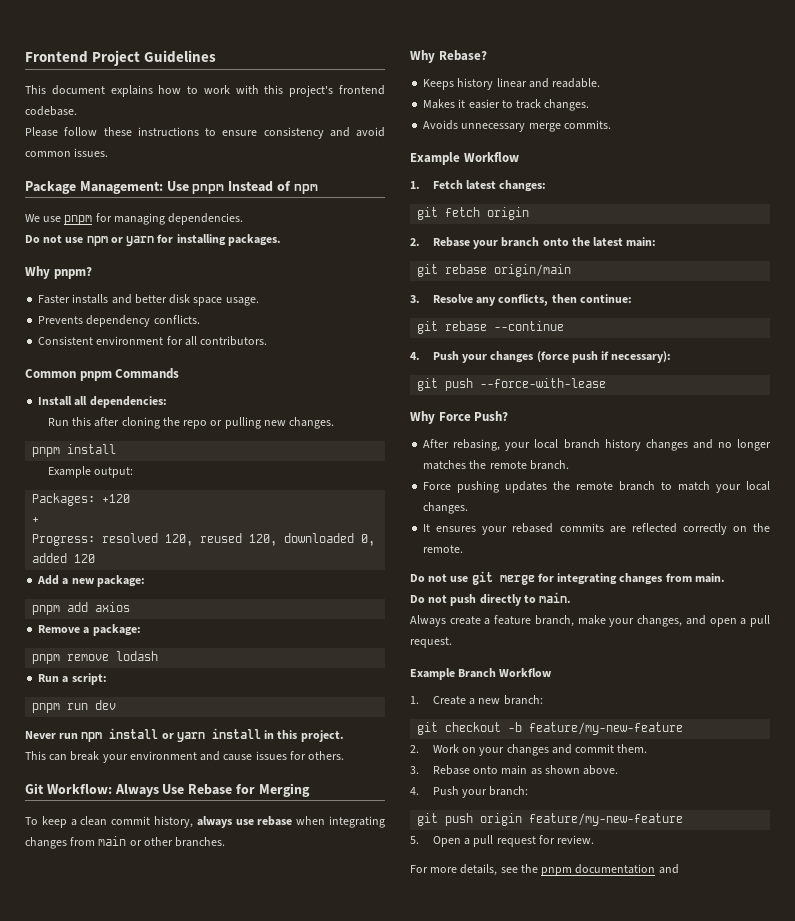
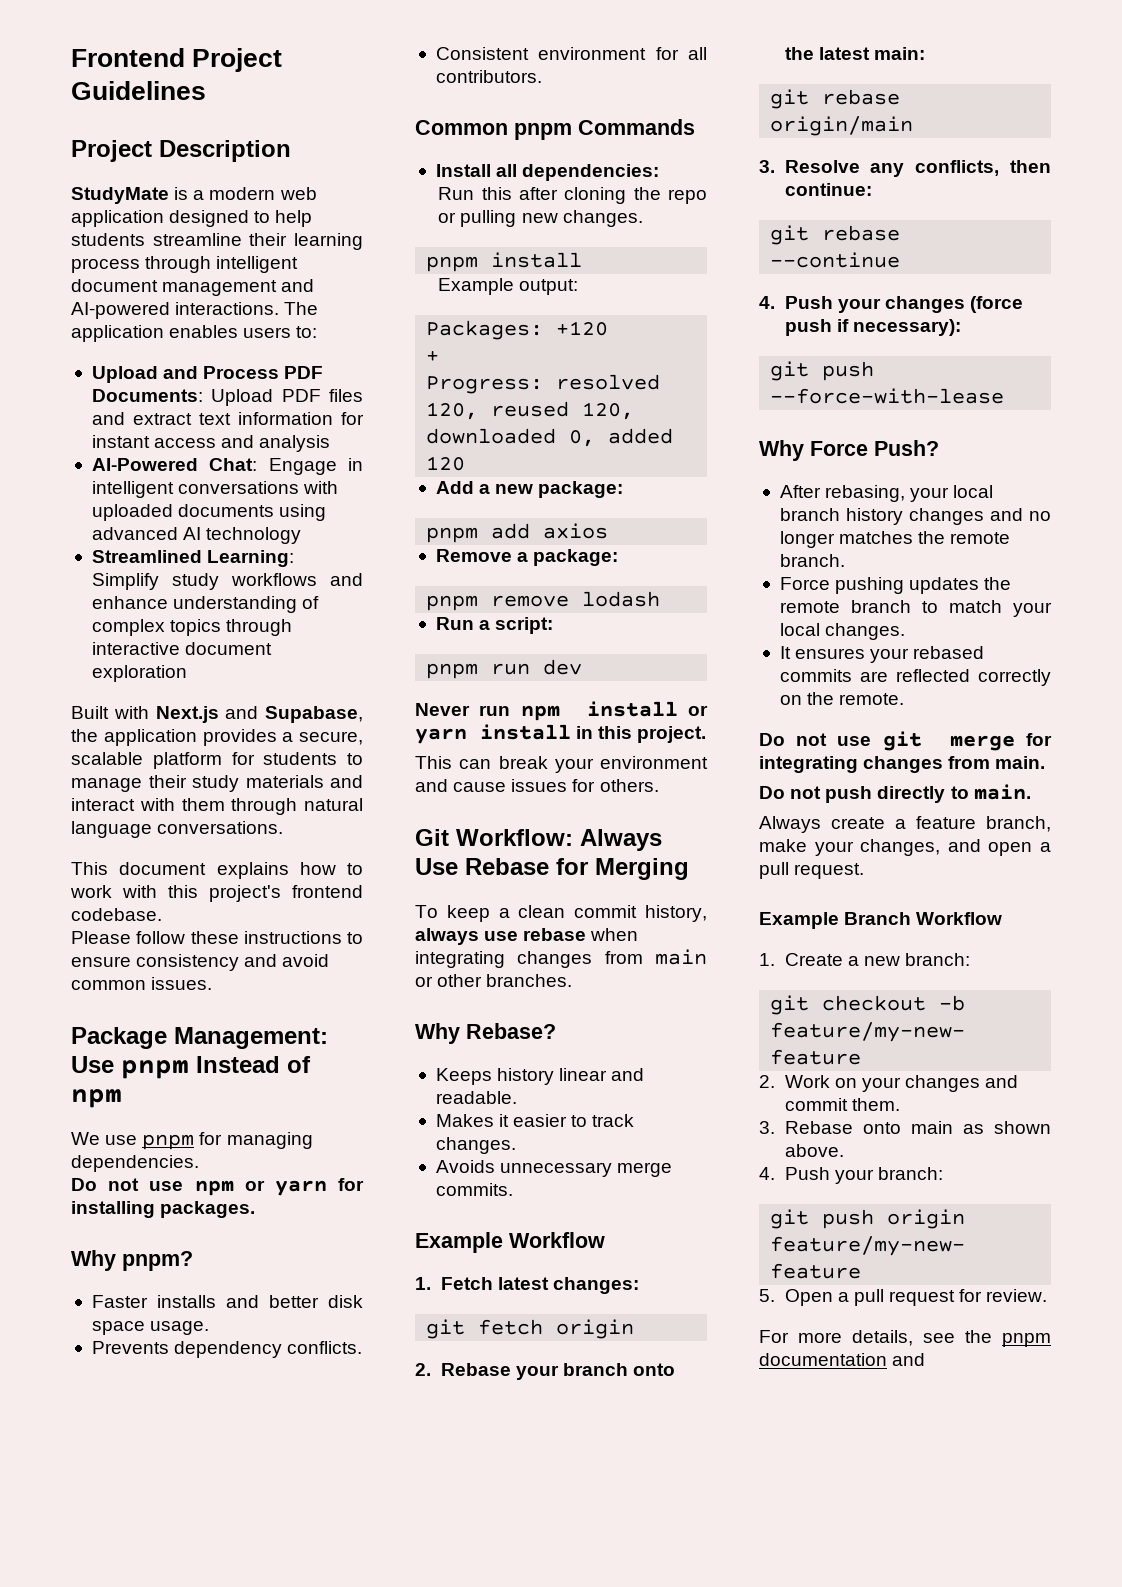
+ Project Description
+ StudyMate is a modern web application designed to help students streamline their learning process through intelligent document management and AI-powered interactions. The application enables users to:
+ Upload and Process PDF Documents: Upload PDF files and extract text information for instant access and analysis
+ AI-Powered Chat: Engage in intelligent conversations with uploaded documents using advanced AI technology
+ Streamlined Learning: Simplify study workflows and enhance understanding of complex topics through interactive document exploration
+ Built with Next.js and Supabase, the application provides a secure, scalable platform for students to manage their study materials and interact with them through natural language conversations.

